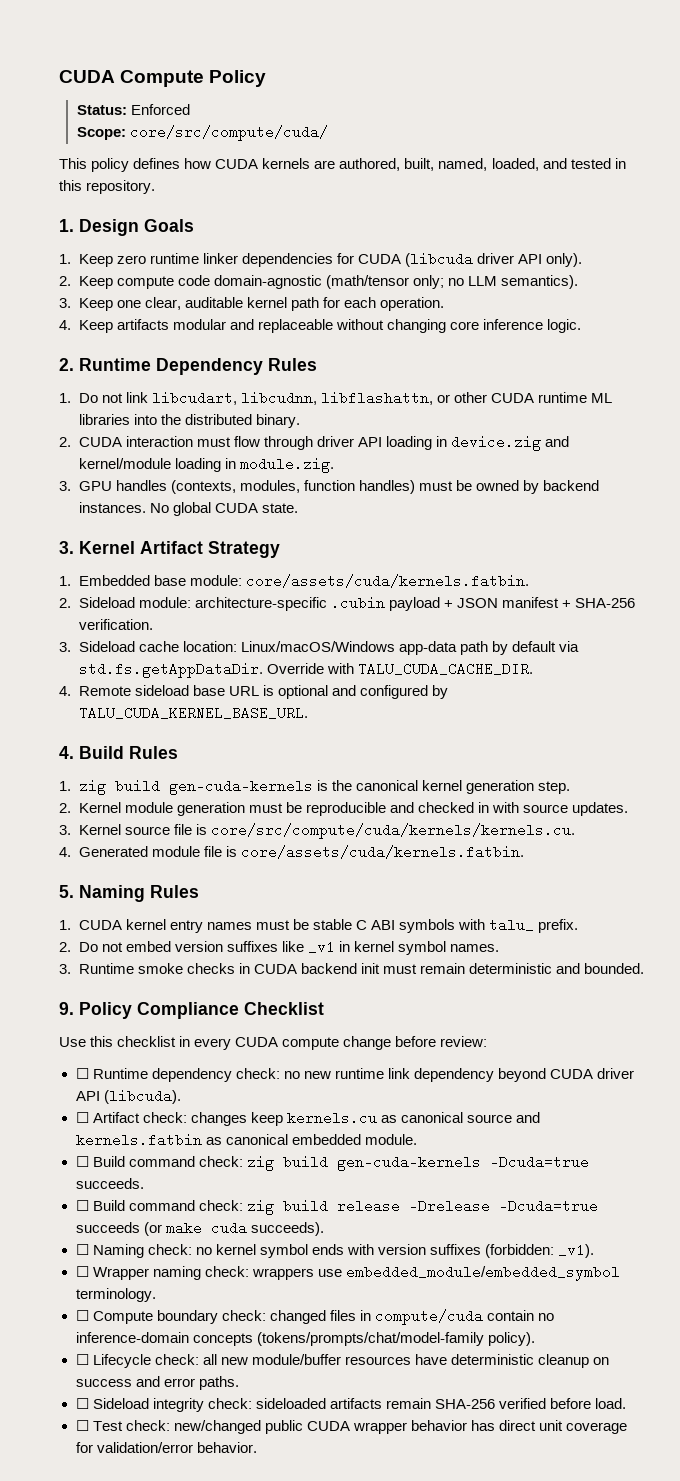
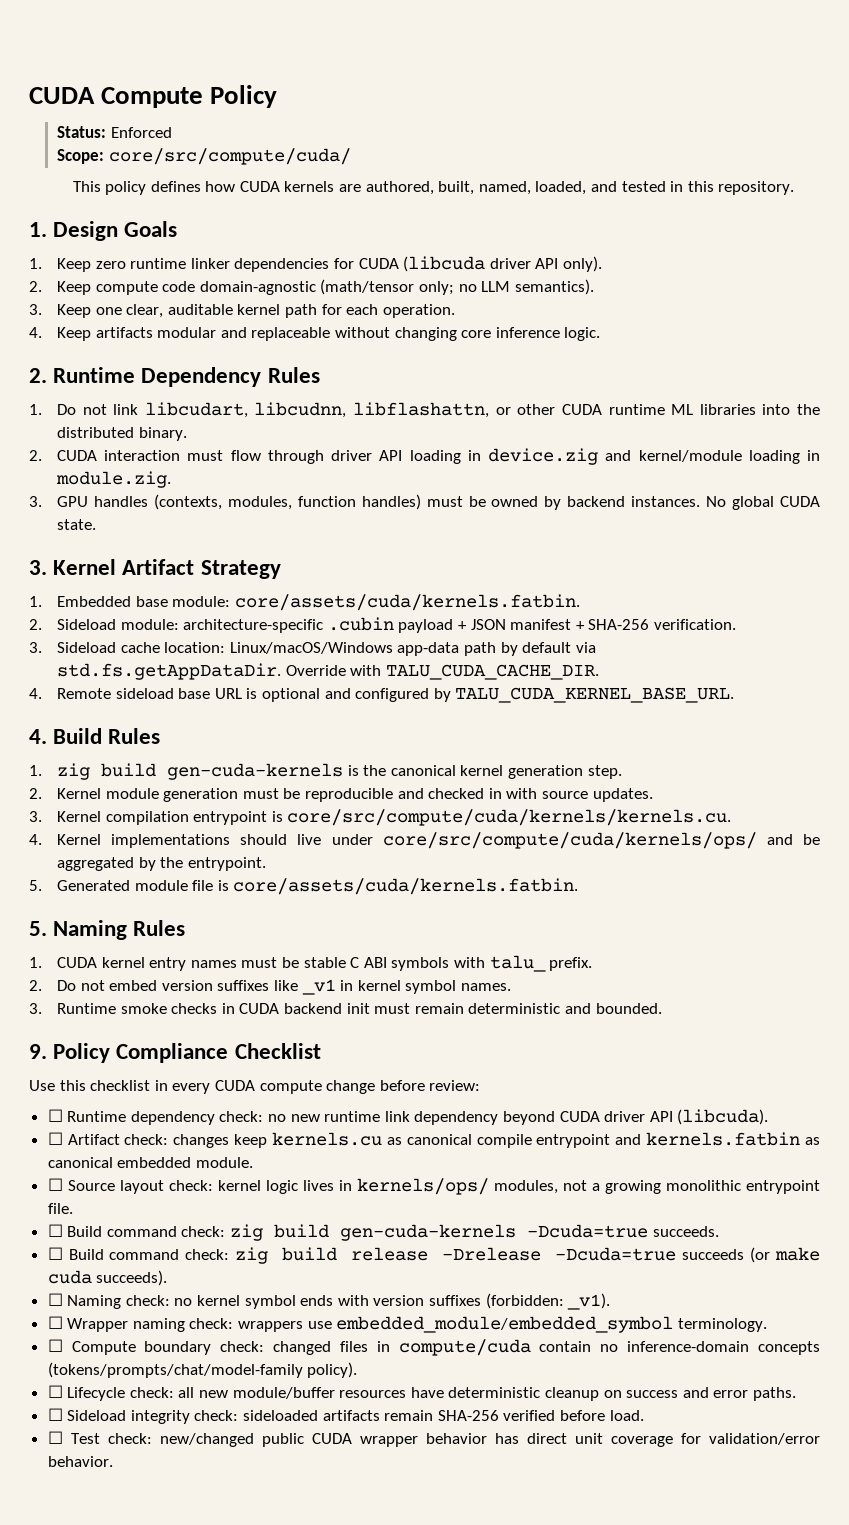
- 3. Kernel source file is core/src/compute/cuda/kernels/kernels.cu.
+ 3. Kernel compilation entrypoint is core/src/compute/cuda/kernels/kernels.cu.
- 4. Generated module file is core/assets/cuda/kernels.fatbin.
+ 4. Kernel implementations should live under core/src/compute/cuda/kernels/ops/ and be aggregated by the entrypoint.
+ 5. Generated module file is core/assets/cuda/kernels.fatbin.
- ☐ Artifact check: changes keep kernels.cu as canonical source and kernels.fatbin as canonical embedded module.
+ ☐ Artifact check: changes keep kernels.cu as canonical compile entrypoint and kernels.fatbin as canonical embedded module.
+ ☐ Source layout check: kernel logic lives in kernels/ops/ modules, not a growing monolithic entrypoint file.

